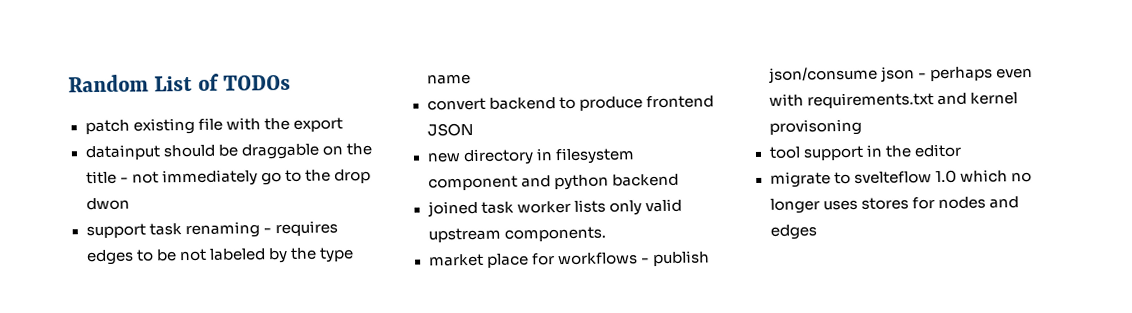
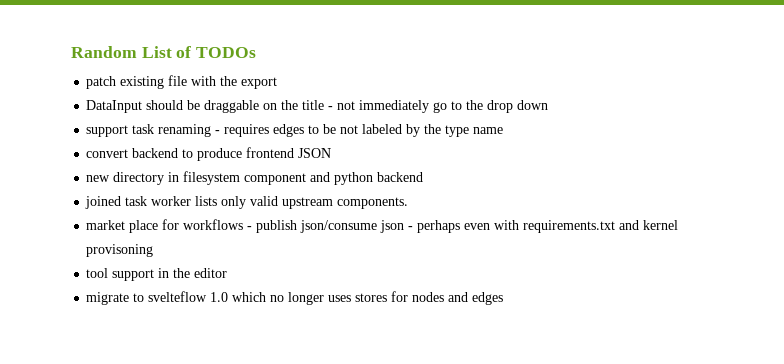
- datainput should be draggable on the title - not immediately go to the drop dwon
+ DataInput should be draggable on the title - not immediately go to the drop down

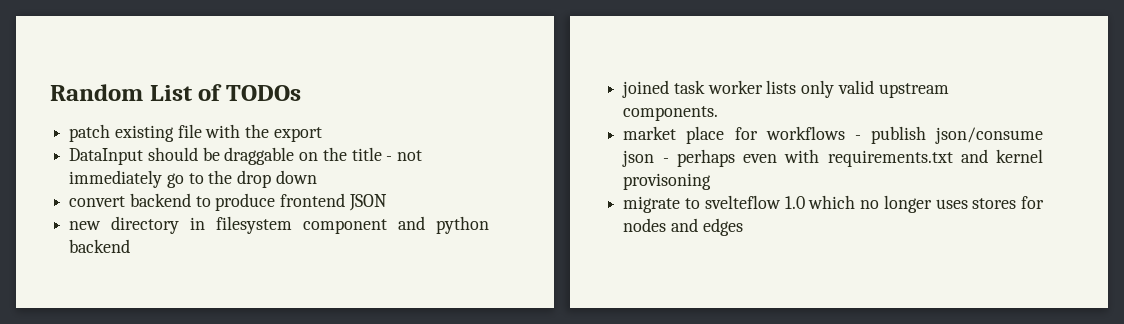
- support task renaming - requires edges to be not labeled by the type name
- tool support in the editor

